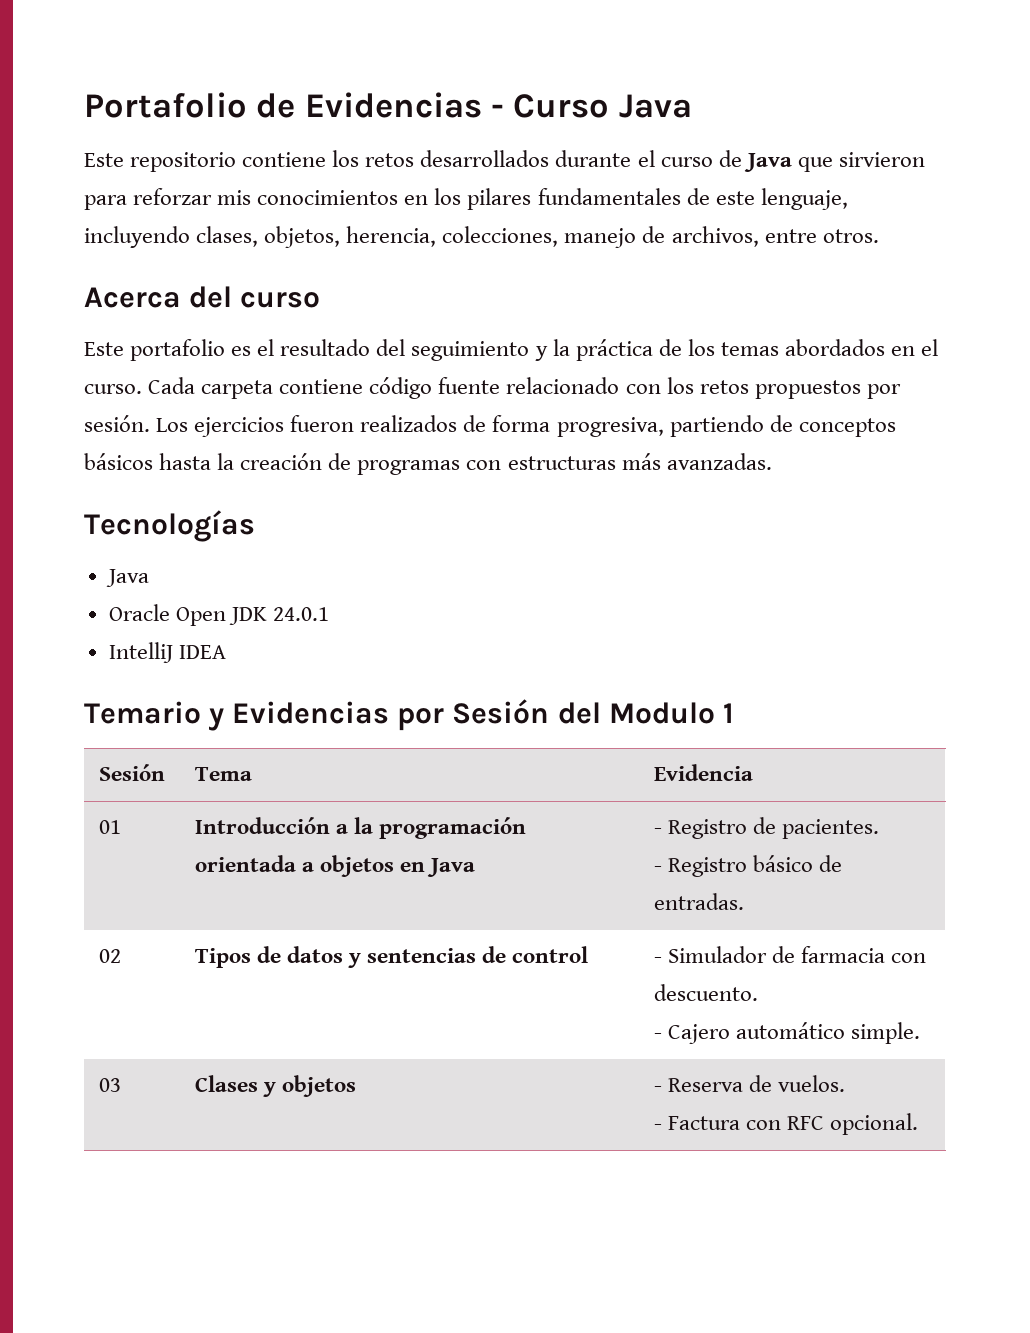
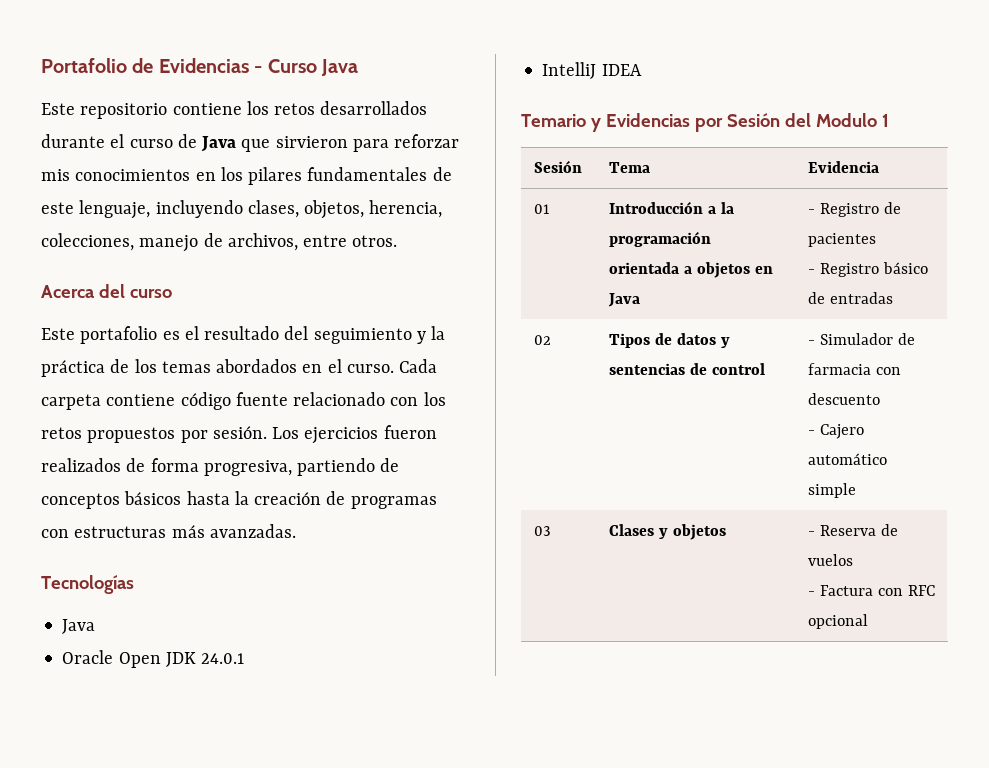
- 01 | Introducción a la programación orientada a objetos en Java | - Registro de pacientes.
- - Registro básico de entradas.
+ 01 | Introducción a la programación orientada a objetos en Java | - Registro de pacientes
+ - Registro básico de entradas
- 02 | Tipos de datos y sentencias de control | - Simulador de farmacia con descuento.
- - Cajero automático simple.
+ 02 | Tipos de datos y sentencias de control | - Simulador de farmacia con descuento
+ - Cajero automático simple
- 03 | Clases y objetos | - Reserva de vuelos.
- - Factura con RFC opcional.
+ 03 | Clases y objetos | - Reserva de vuelos
+ - Factura con RFC opcional

